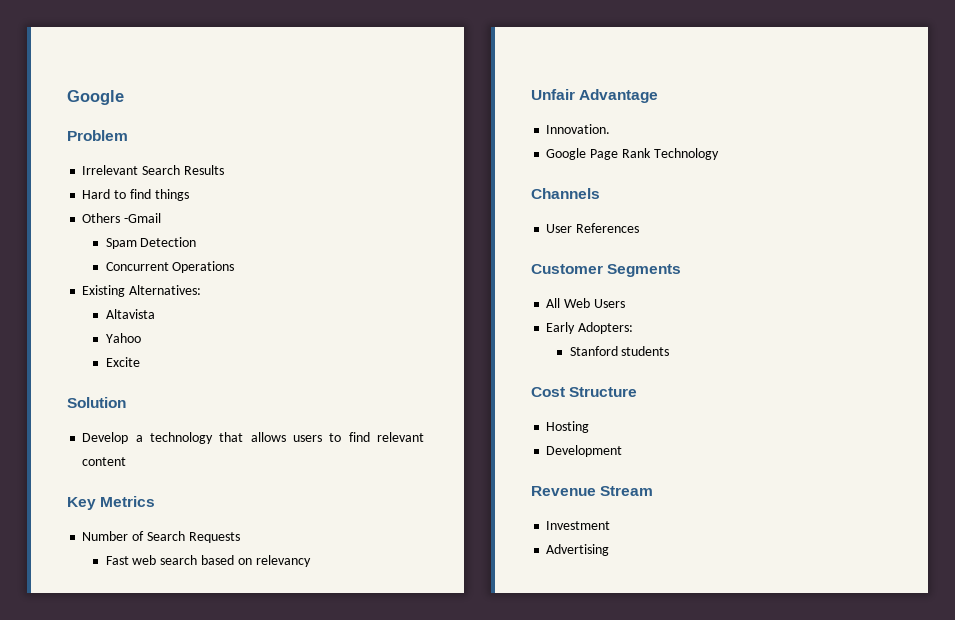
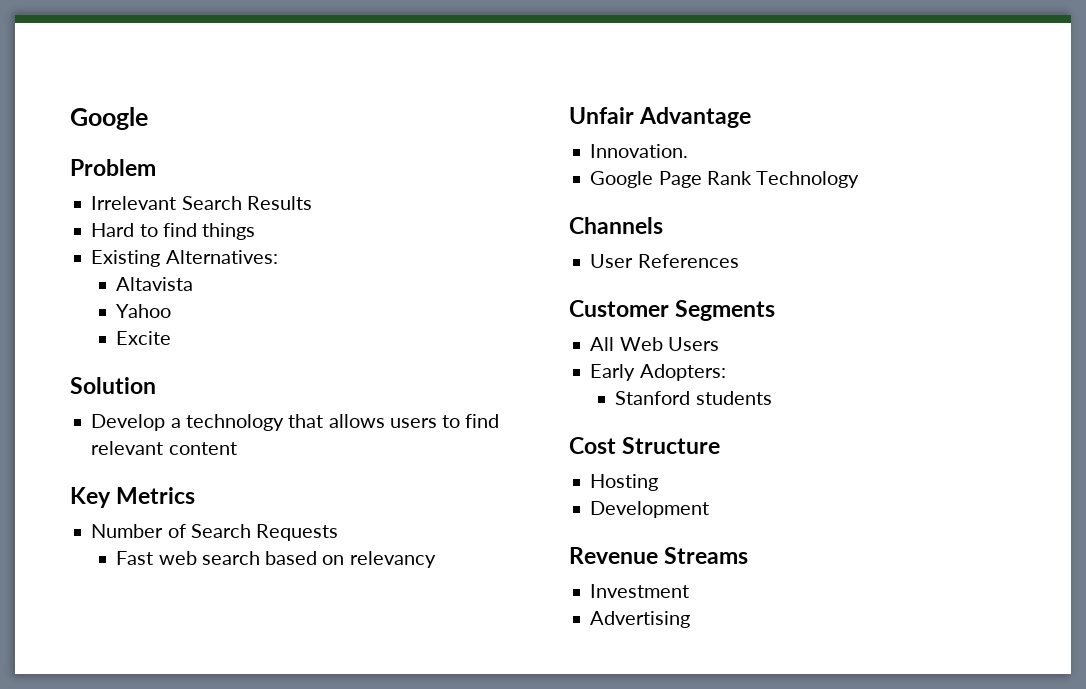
- Others -Gmail
- Spam Detection
- Concurrent Operations
- Revenue Stream
+ Revenue Streams

